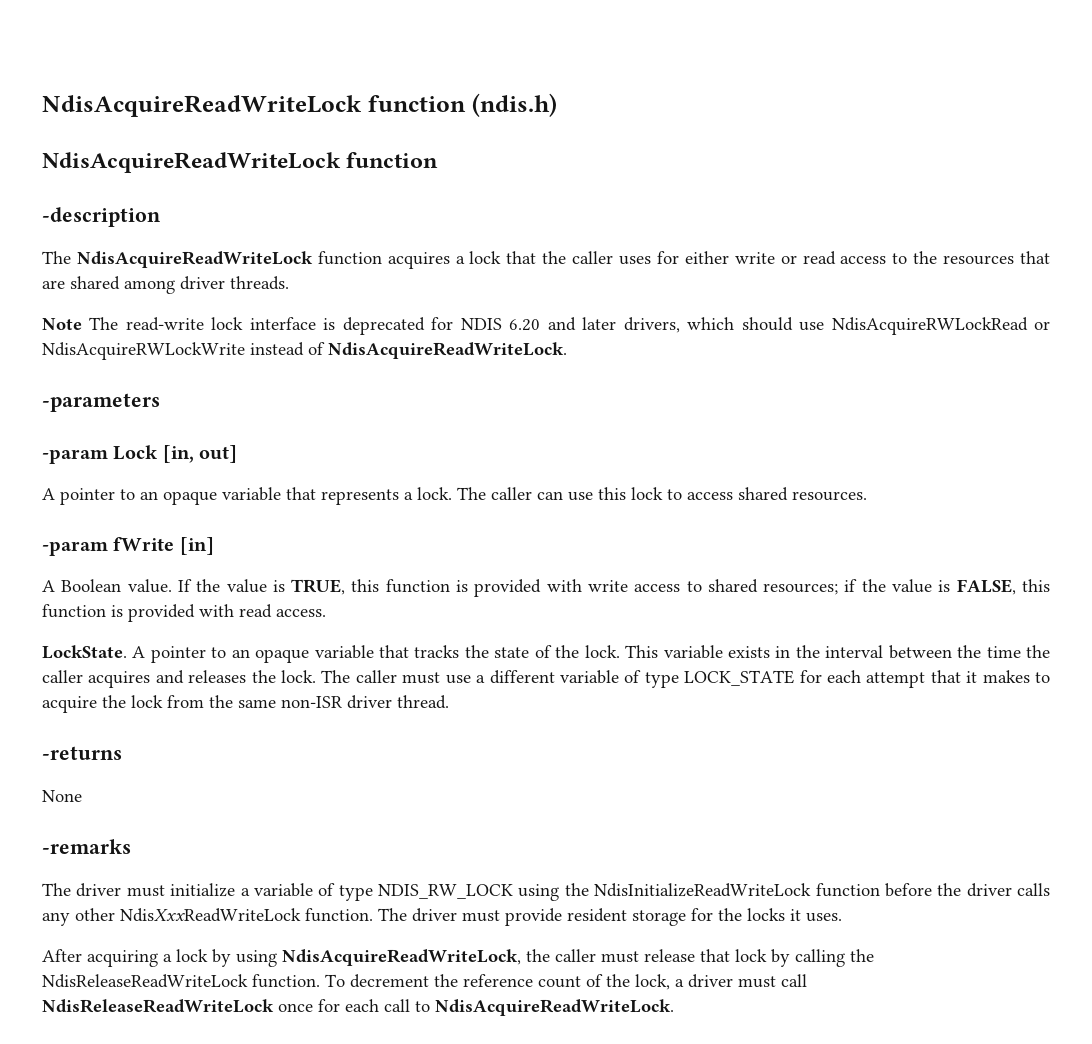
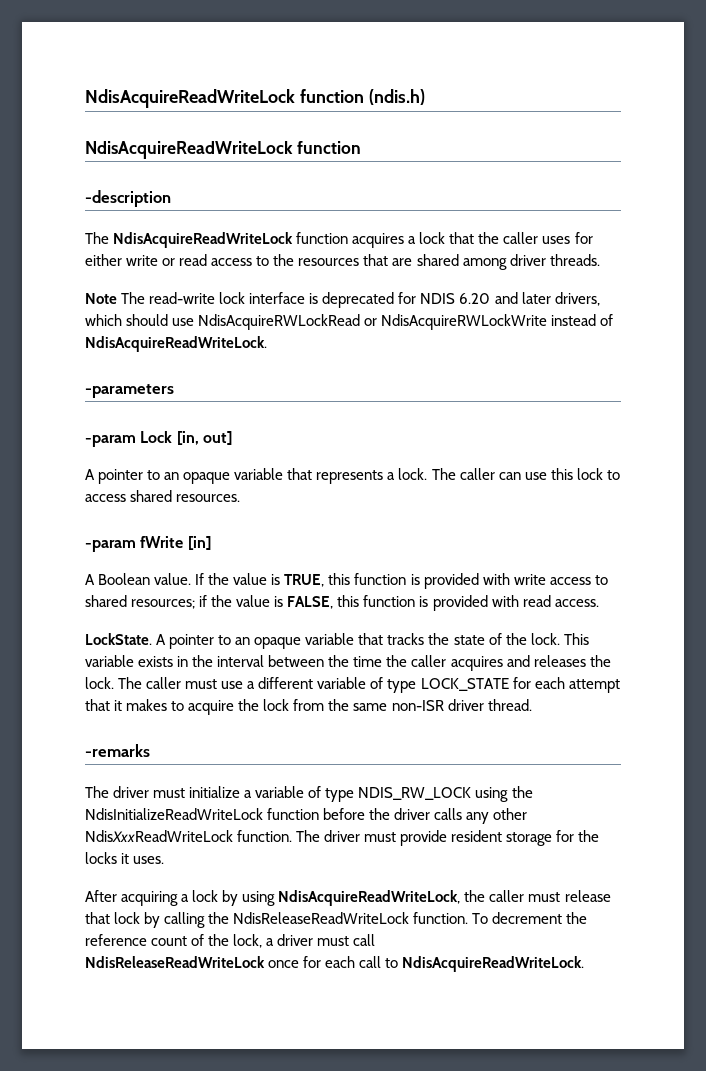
- -returns
- None

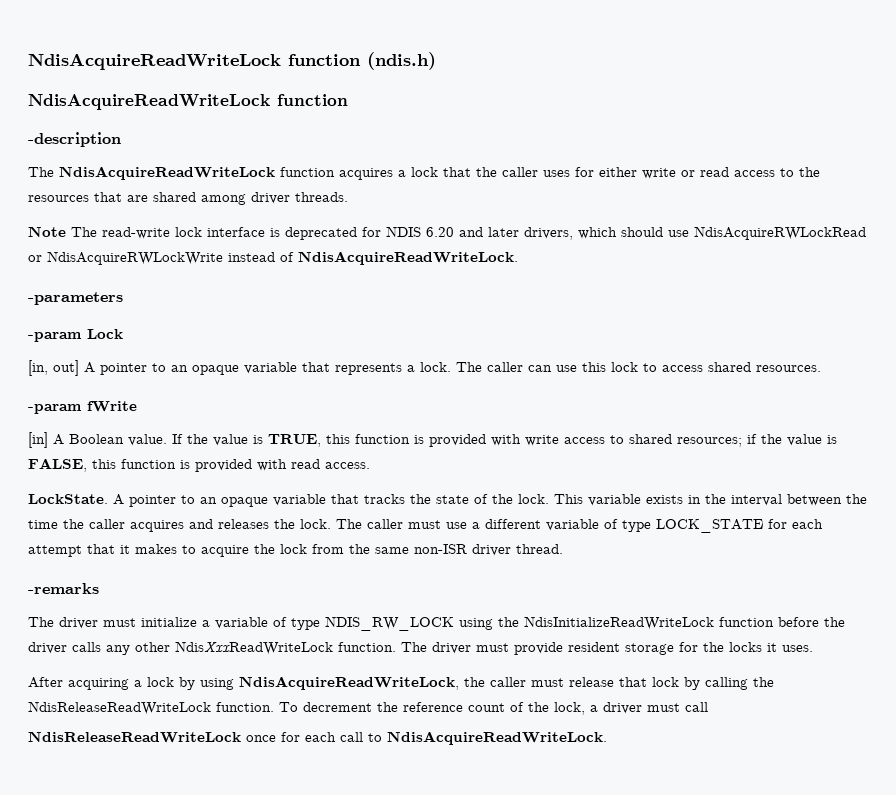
- -param Lock [in, out]
- A pointer to an opaque variable that represents a lock.
+ -param Lock
+ [in, out] A pointer to an opaque variable that represents a lock.
- -param fWrite [in]
- A Boolean value.
+ -param fWrite
+ [in] A Boolean value.

